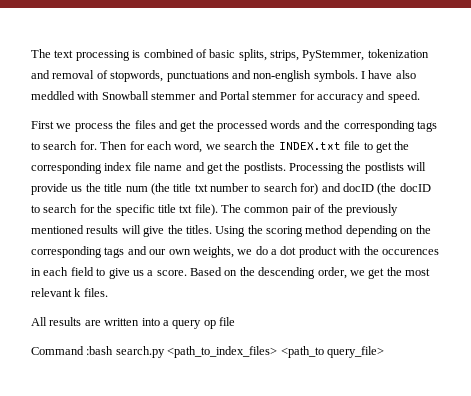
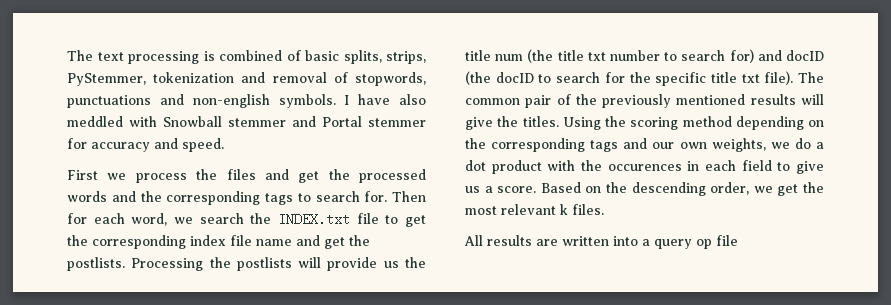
- Command :bash search.py <path_to_index_files> <path_to query_file>

